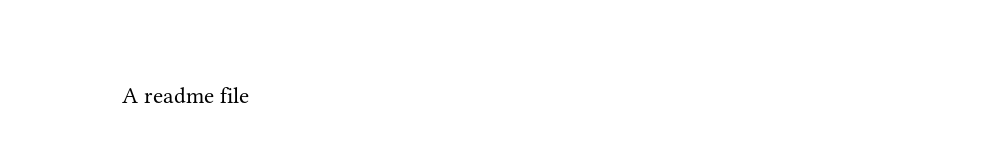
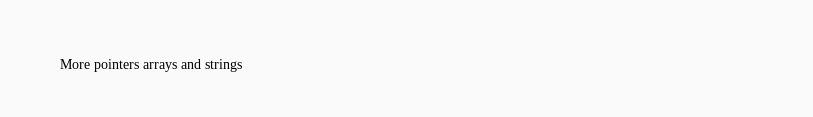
- A readme file
+ More pointers arrays and strings

